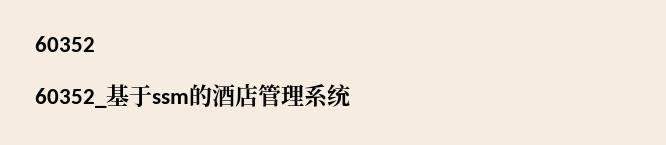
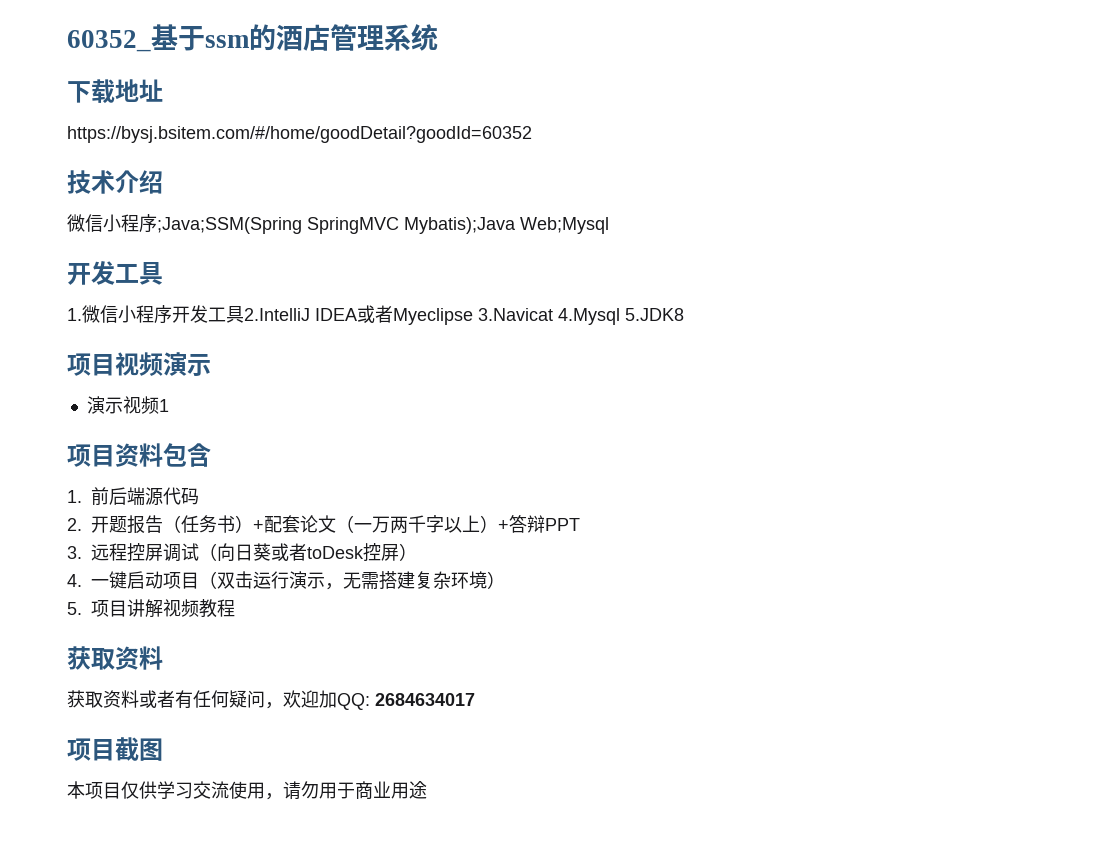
- 60352
+ 下载地址
+ https://bysj.bsitem.com/#/home/goodDetail?goodId=60352
+ 技术介绍
+ 微信小程序;Java;SSM(Spring SpringMVC Mybatis);Java Web;Mysql
+ 开发工具
+ 1.微信小程序开发工具2.IntelliJ IDEA或者Myeclipse 3.Navicat 4.Mysql 5.JDK8
+ 项目视频演示
+ 演示视频1
+ 项目资料包含
+ 1.前后端源代码
+ 2.开题报告（任务书）+配套论文（一万两千字以上）+答辩PPT
+ 3.远程控屏调试（向日葵或者toDesk控屏）
+ 4.一键启动项目（双击运行演示，无需搭建复杂环境）
+ 5.项目讲解视频教程
+ 获取资料
+ 获取资料或者有任何疑问，欢迎加QQ: 2684634017
+ 项目截图
+ 本项目仅供学习交流使用，请勿用于商业用途

